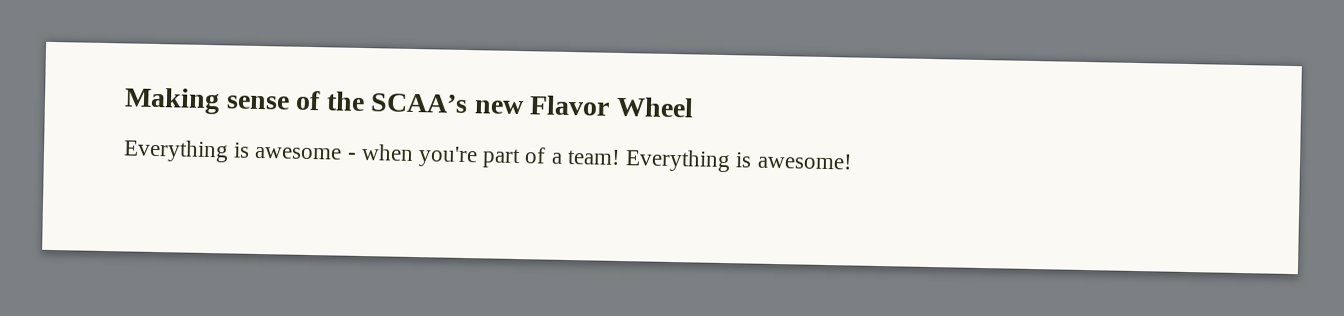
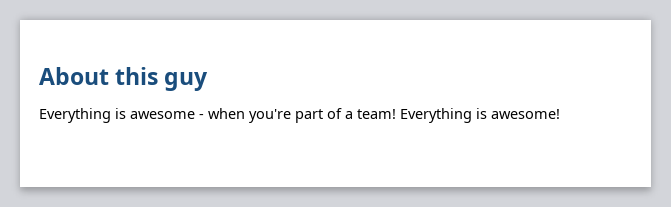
- Making sense of the SCAA’s new Flavor Wheel
+ About this guy

